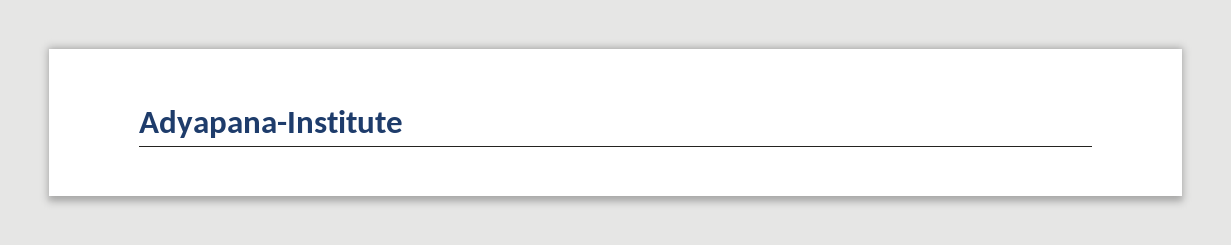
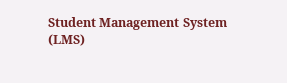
- Adyapana-Institute
+ Student Management System (LMS)

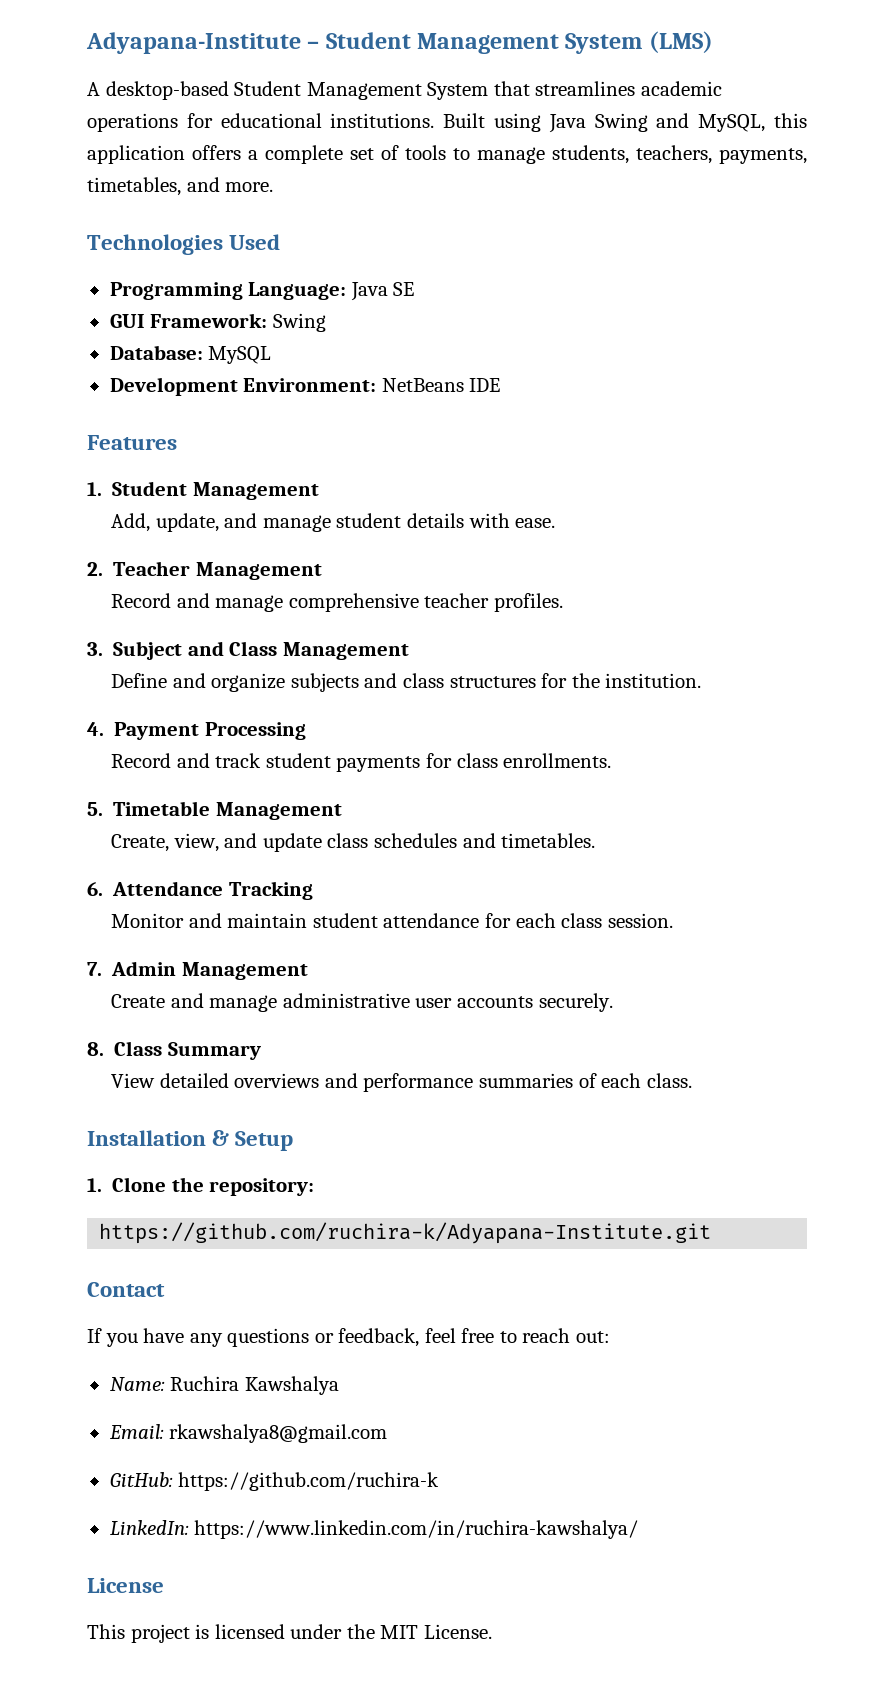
- Student Management System (LMS)
+ Adyapana-Institute – Student Management System (LMS)
+ A desktop-based Student Management System that streamlines academic operations for educational institutions. Built using Java Swing and MySQL, this application offers a complete set of tools to manage students, teachers, payments, timetables, and more.
+ Technologies Used
+ Programming Language: Java SE
+ GUI Framework: Swing
+ Database: MySQL
+ Development Environment: NetBeans IDE
+ Features
+ 1. Student Management
+ Add, update, and manage student details with ease.
+ 2. Teacher Management
+ Record and manage comprehensive teacher profiles.
+ 3. Subject and Class Management
+ Define and organize subjects and class structures for the institution.
+ 4. Payment Processing
+ Record and track student payments for class enrollments.
+ 5. Timetable Management
+ Create, view, and update class schedules and timetables.
+ 6. Attendance Tracking
+ Monitor and maintain student attendance for each class session.
+ 7. Admin Management
+ Create and manage administrative user accounts securely.
+ 8. Class Summary
+ View detailed overviews and performance summaries of each class.
+ Installation & Setup
+ 1. Clone the repository:
+ https://github.com/ruchira-k/Adyapana-Institute.git
+ Contact
+ If you have any questions or feedback, feel free to reach out:
+ Name: Ruchira Kawshalya
+ Email: rkawshalya8@gmail.com
+ GitHub: https://github.com/ruchira-k
+ LinkedIn: https://www.linkedin.com/in/ruchira-kawshalya/
+ License
+ This project is licensed under the MIT License.

